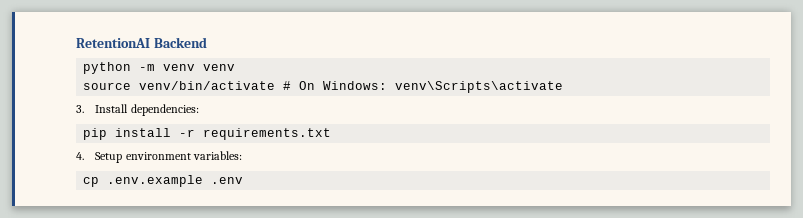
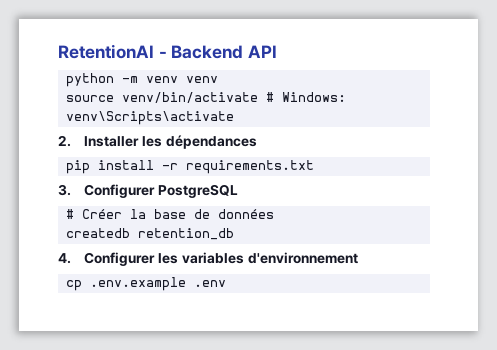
- RetentionAI Backend
+ RetentionAI - Backend API
- source venv/bin/activate # On Windows: venv\Scripts\activate
+ source venv/bin/activate # Windows: venv\Scripts\activate
- 3. Install dependencies:
+ 2. Installer les dépendances
- 4. Setup environment variables:
+ 3. Configurer PostgreSQL
+ # Créer la base de données
+ createdb retention_db
+ 4. Configurer les variables d'environnement

